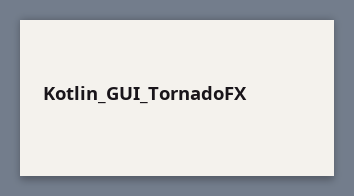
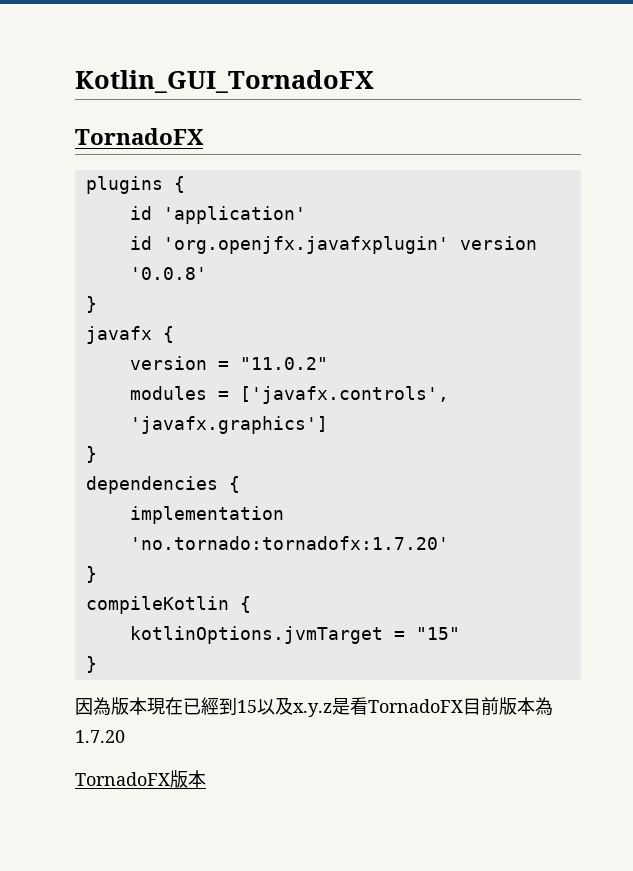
  Kotlin_GUI_TornadoFX
+ TornadoFX
+ plugins {
+ id 'application'
+ id 'org.openjfx.javafxplugin' version '0.0.8'
+ }
+ javafx {
+ version = "11.0.2"
+ modules = ['javafx.controls', 'javafx.graphics']
+ }
+ dependencies {
+ implementation 'no.tornado:tornadofx:1.7.20'
+ }
+ compileKotlin {
+ kotlinOptions.jvmTarget = "15"
+ }
+ 因為版本現在已經到15以及x.y.z是看TornadoFX目前版本為1.7.20
+ TornadoFX版本

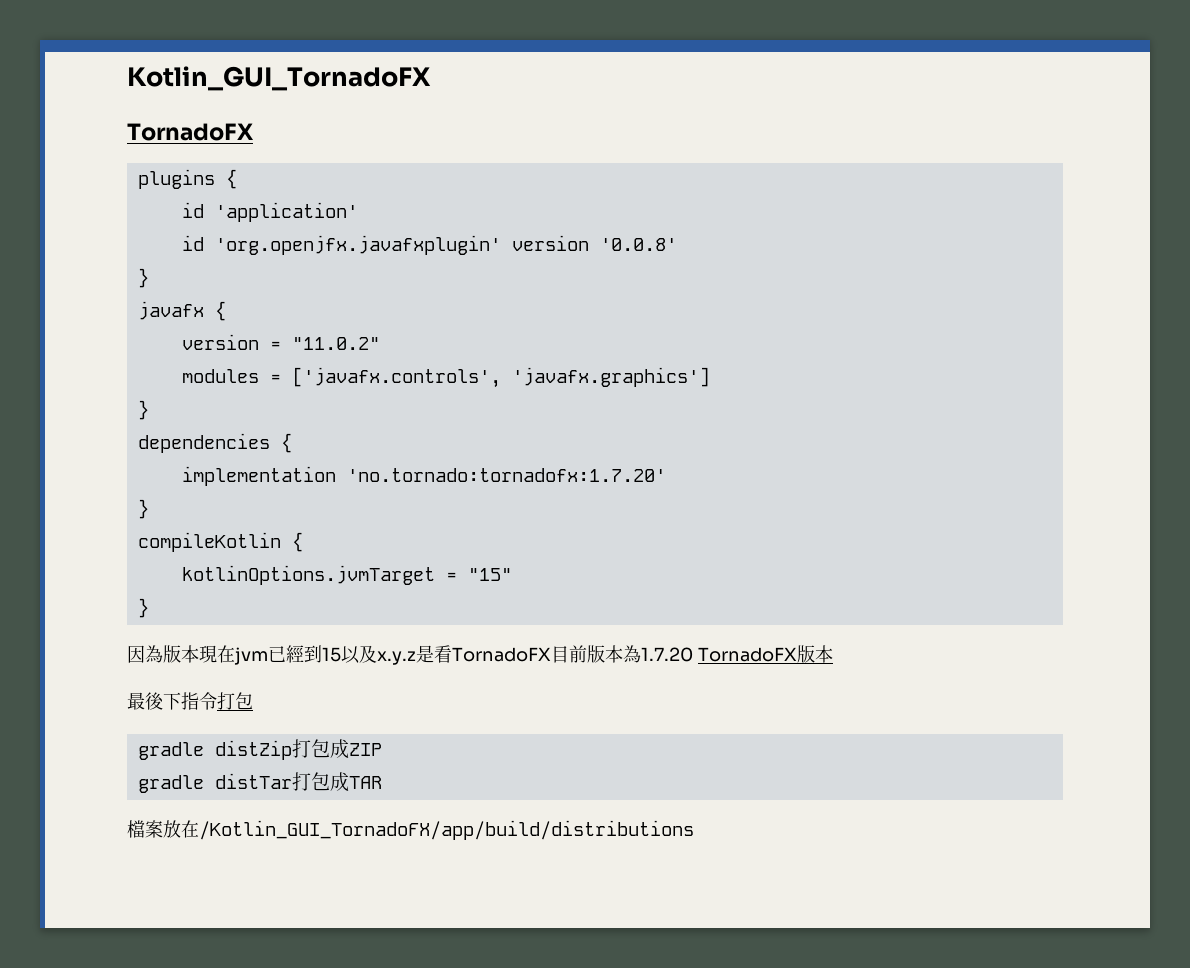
- 因為版本現在已經到15以及x.y.z是看TornadoFX目前版本為1.7.20
- TornadoFX版本
+ 因為版本現在jvm已經到15以及x.y.z是看TornadoFX目前版本為1.7.20 TornadoFX版本
+ 最後下指令打包
+ gradle distZip打包成ZIP
+ gradle distTar打包成TAR
+ 檔案放在/Kotlin_GUI_TornadoFX/app/build/distributions

